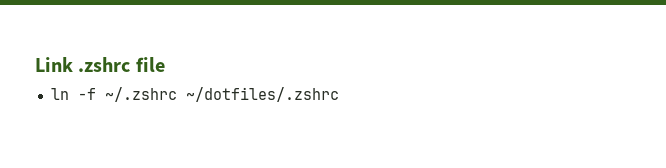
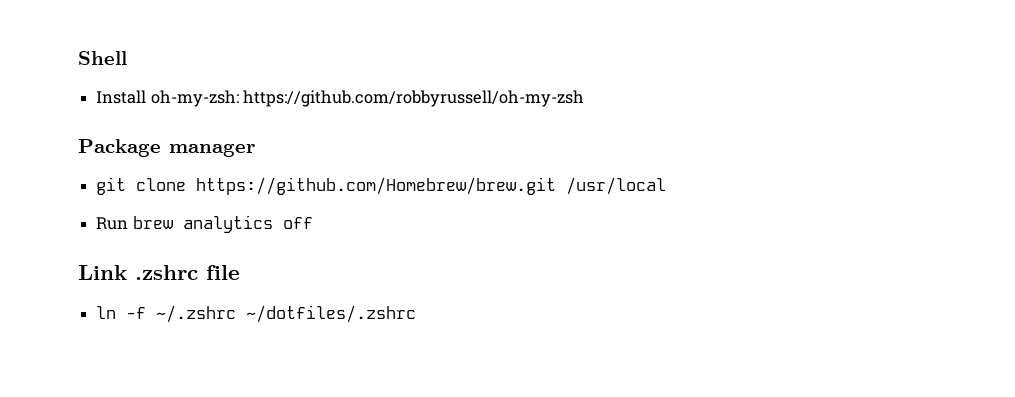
+ Shell
+ Install oh-my-zsh: https://github.com/robbyrussell/oh-my-zsh
+ Package manager
+ git clone https://github.com/Homebrew/brew.git /usr/local
+ Run brew analytics off

